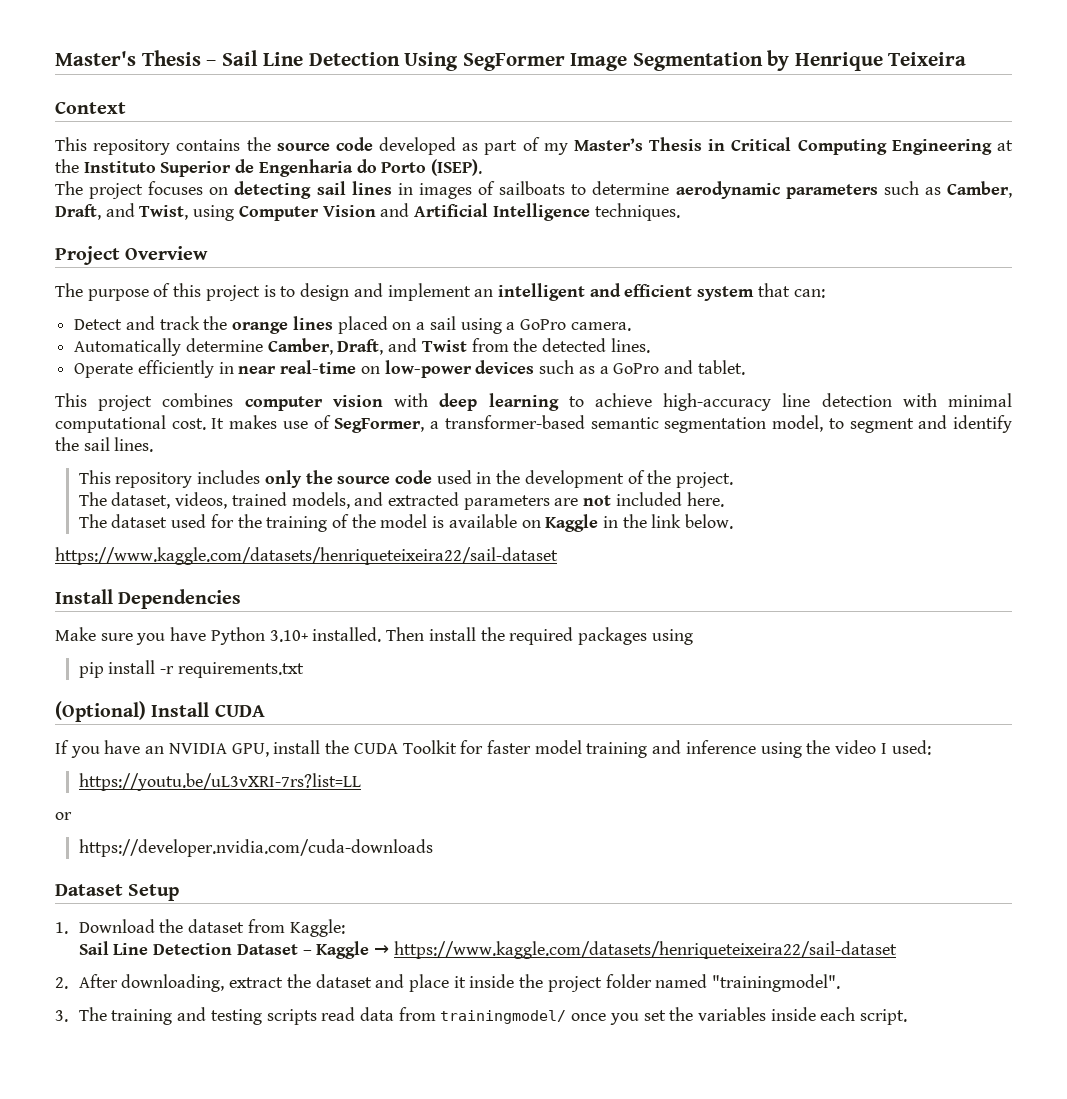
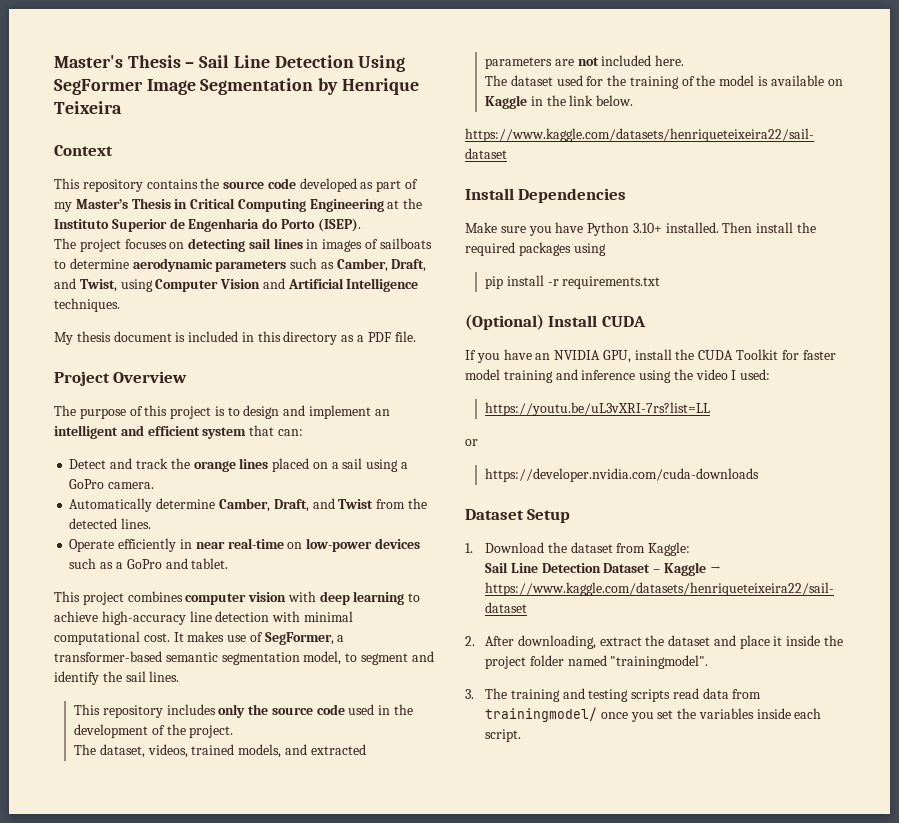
+ My thesis document is included in this directory as a PDF file.

